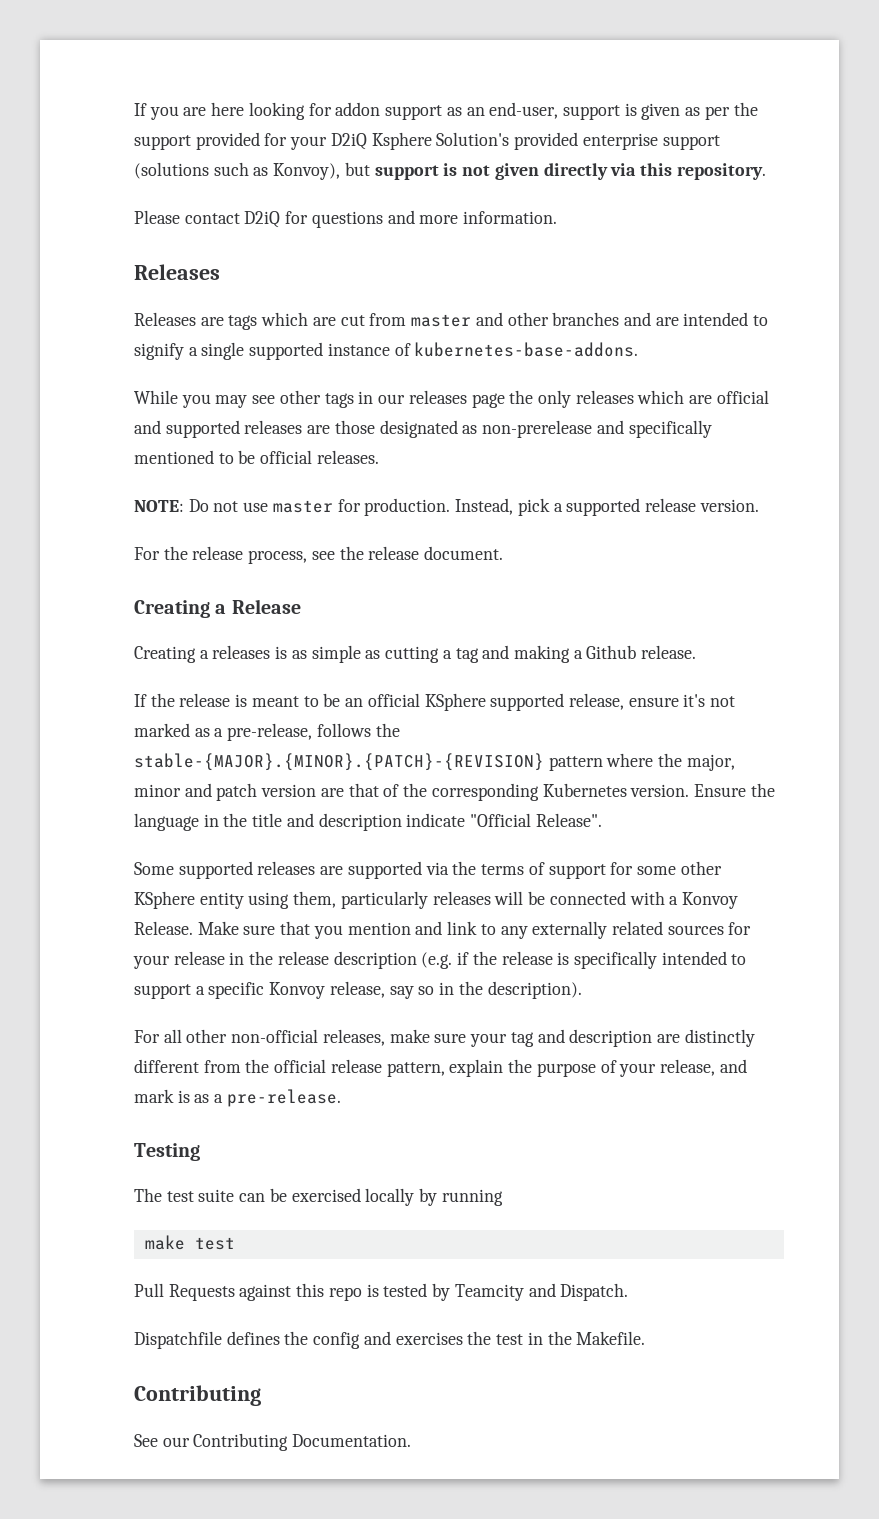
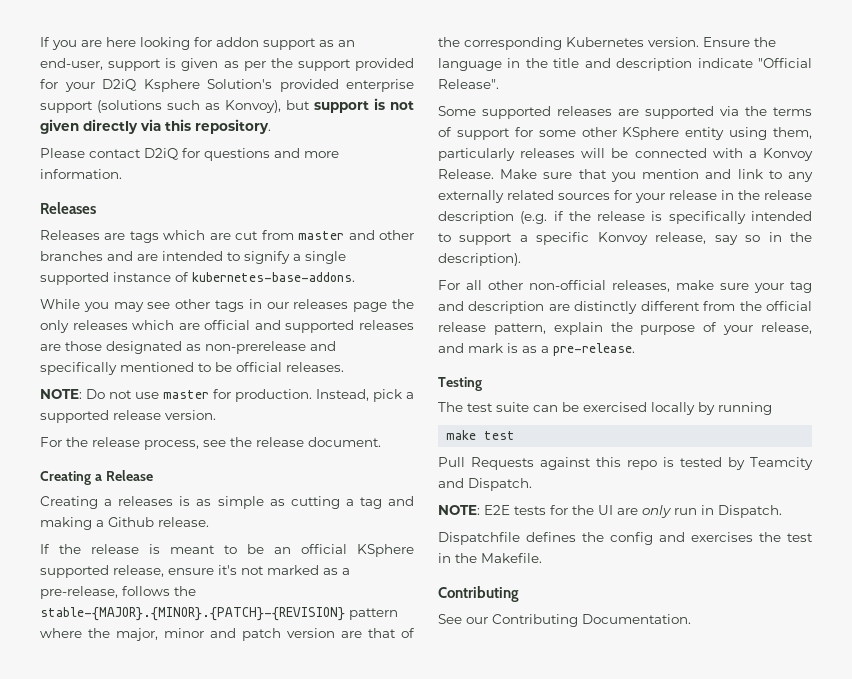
+ NOTE: E2E tests for the UI are only run in Dispatch.

